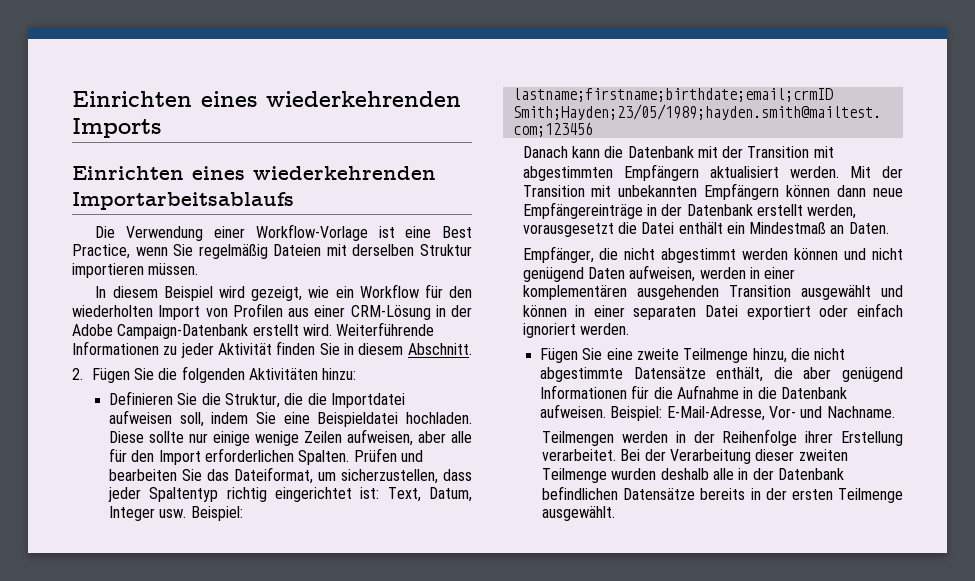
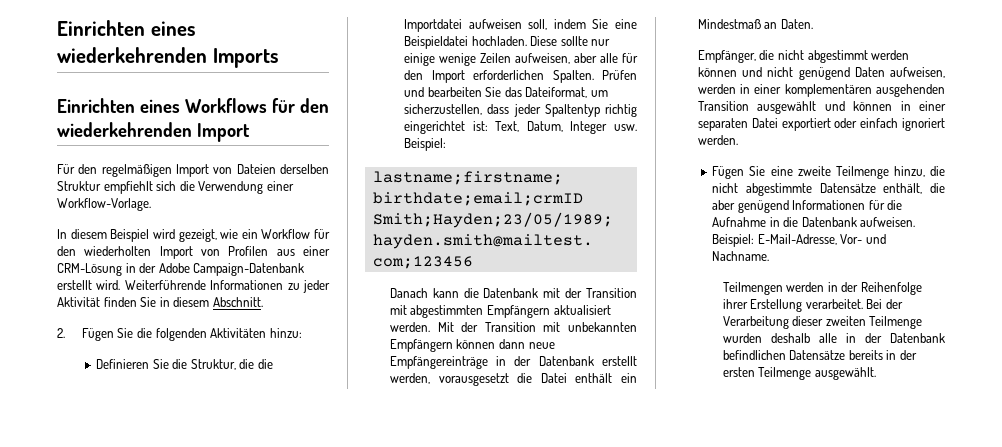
- Einrichten eines wiederkehrenden Importarbeitsablaufs
- Die Verwendung einer Workflow-Vorlage ist eine Best Practice, wenn Sie regelmäßig Dateien mit derselben Struktur importieren müssen.
+ Einrichten eines Workflows für den wiederkehrenden Import
+ Für den regelmäßigen Import von Dateien derselben Struktur empfiehlt sich die Verwendung einer Workflow-Vorlage.

